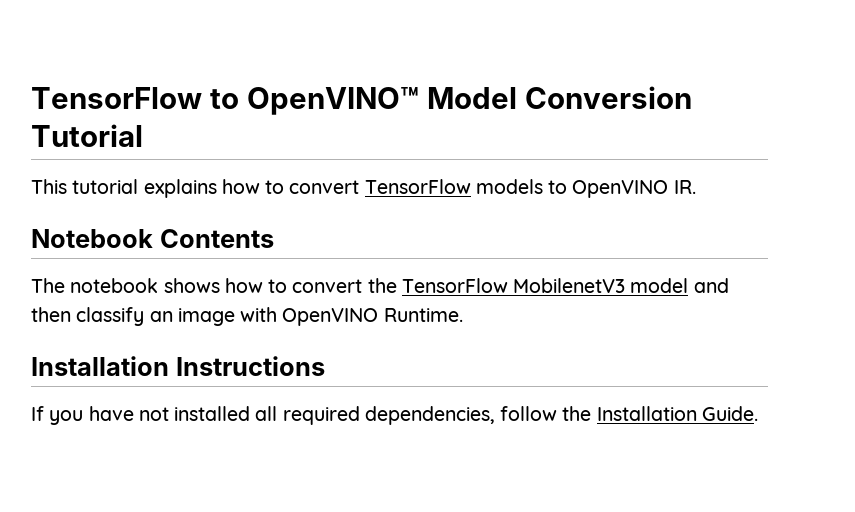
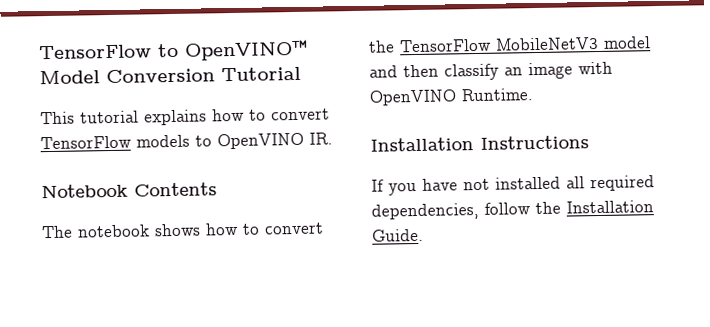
- The notebook shows how to convert the TensorFlow MobilenetV3 model and then classify an image with OpenVINO Runtime.
+ The notebook shows how to convert the TensorFlow MobileNetV3 model and then classify an image with OpenVINO Runtime.

